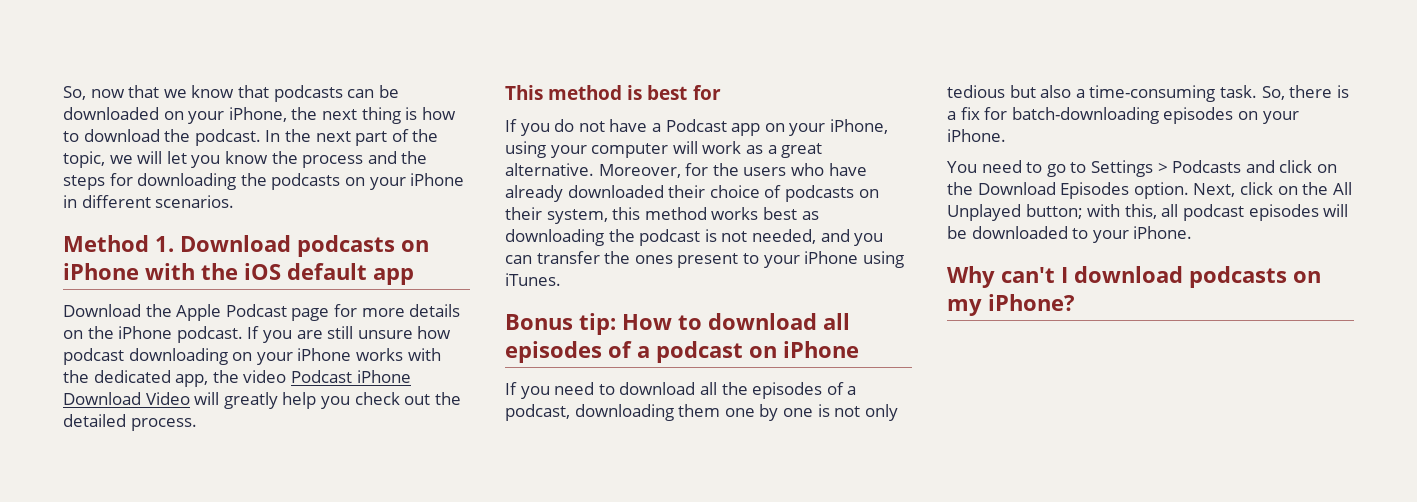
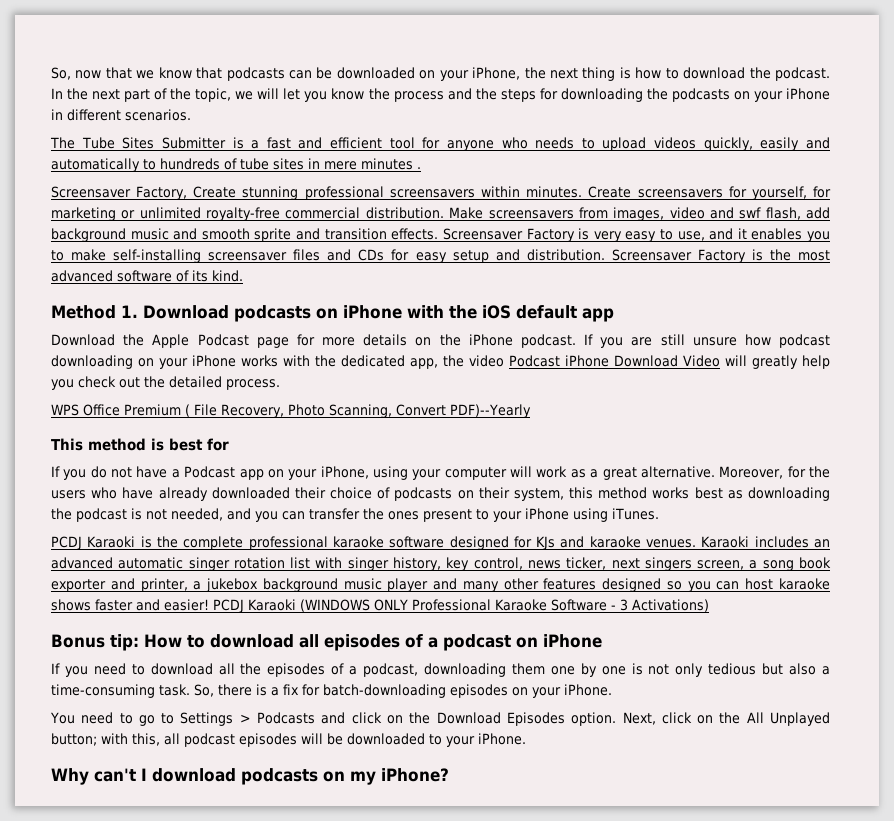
+ The Tube Sites Submitter is a fast and efficient tool for anyone who needs to upload videos quickly, easily and automatically to hundreds of tube sites in mere minutes .
+ Screensaver Factory, Create stunning professional screensavers within minutes. Create screensavers for yourself, for marketing or unlimited royalty-free commercial distribution. Make screensavers from images, video and swf flash, add background music and smooth sprite and transition effects. Screensaver Factory is very easy to use, and it enables you to make self-installing screensaver files and CDs for easy setup and distribution. Screensaver Factory is the most advanced software of its kind.
+ WPS Office Premium ( File Recovery, Photo Scanning, Convert PDF)--Yearly
+ PCDJ Karaoki is the complete professional karaoke software designed for KJs and karaoke venues. Karaoki includes an advanced automatic singer rotation list with singer history, key control, news ticker, next singers screen, a song book exporter and printer, a jukebox background music player and many other features designed so you can host karaoke shows faster and easier! PCDJ Karaoki (WINDOWS ONLY Professional Karaoke Software - 3 Activations)

